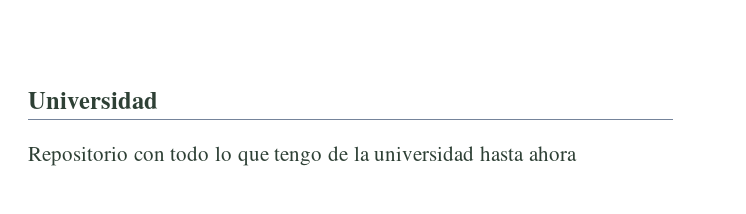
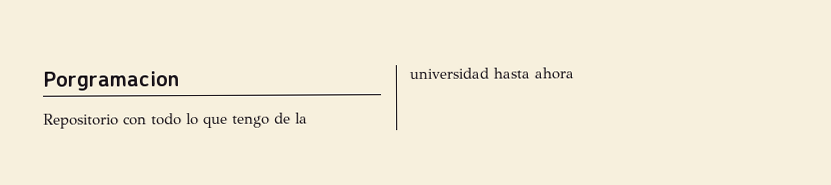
- Universidad
+ Porgramacion

